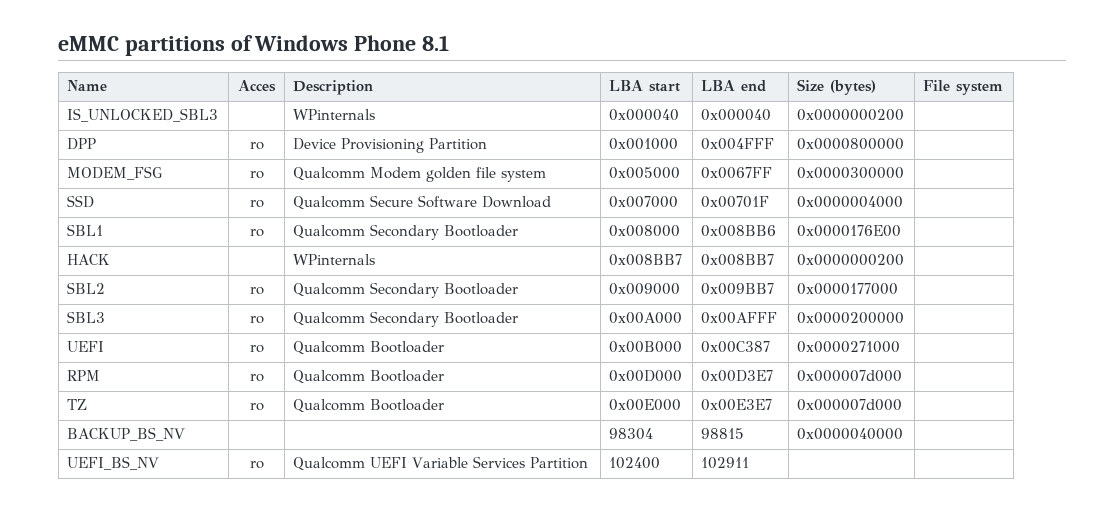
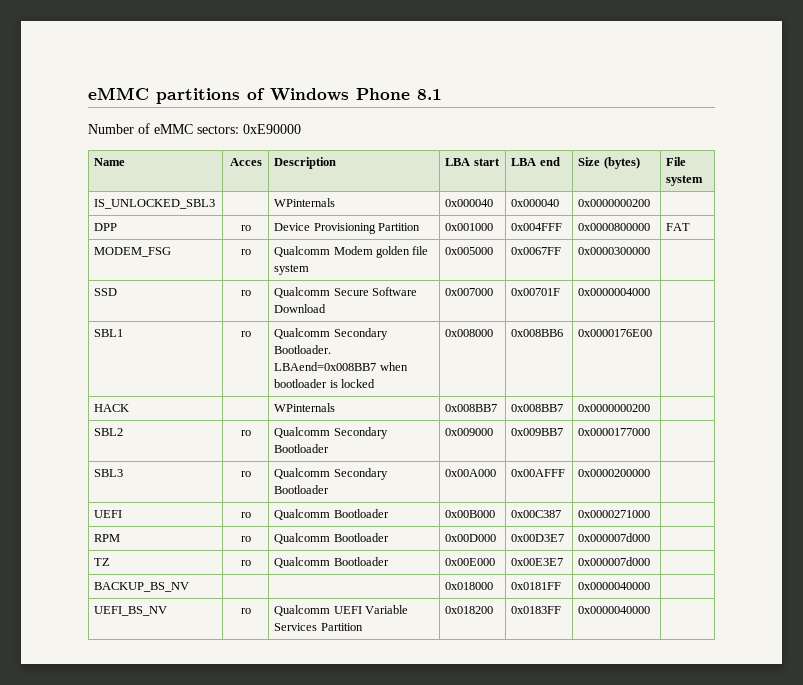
+ Number of eMMC sectors: 0xE90000
- DPP | ro | Device Provisioning Partition | 0x001000 | 0x004FFF | 0x0000800000 |
+ DPP | ro | Device Provisioning Partition | 0x001000 | 0x004FFF | 0x0000800000 | FAT
- SBL1 | ro | Qualcomm Secondary Bootloader | 0x008000 | 0x008BB6 | 0x0000176E00 |
+ SBL1 | ro | Qualcomm Secondary Bootloader. LBAend=0x008BB7 when bootloader is locked | 0x008000 | 0x008BB6 | 0x0000176E00 |
- BACKUP_BS_NV | | | 98304 | 98815 | 0x0000040000 |
+ BACKUP_BS_NV | | | 0x018000 | 0x0181FF | 0x0000040000 |
- UEFI_BS_NV | ro | Qualcomm UEFI Variable Services Partition | 102400 | 102911 | |
+ UEFI_BS_NV | ro | Qualcomm UEFI Variable Services Partition | 0x018200 | 0x0183FF | 0x0000040000 |

